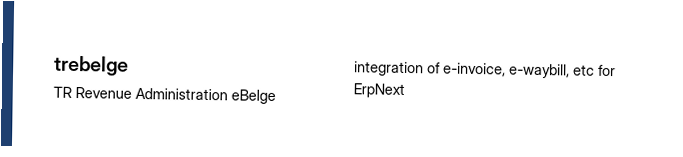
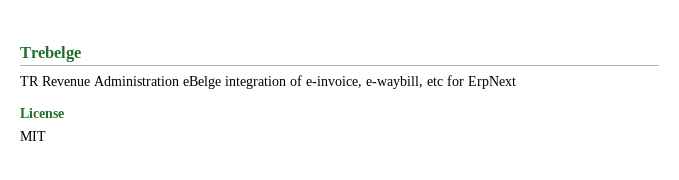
- trebelge
+ Trebelge
+ License
+ MIT

